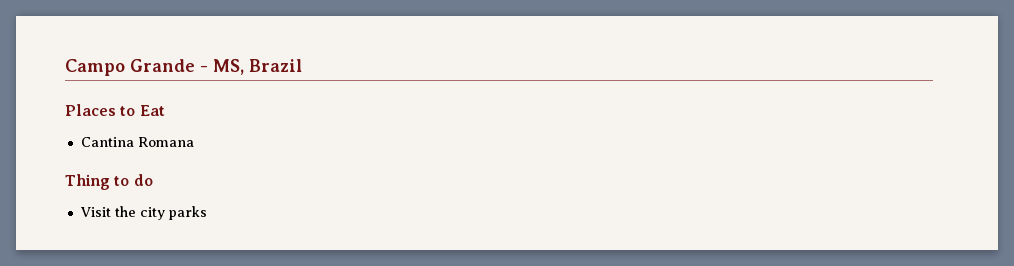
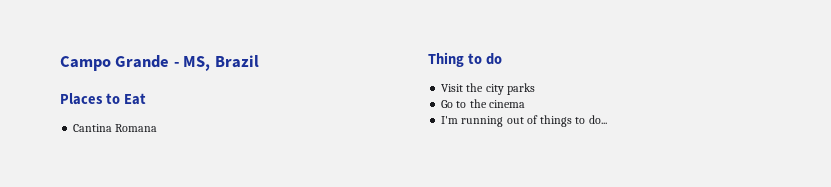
+ Go to the cinema
+ I'm running out of things to do...

